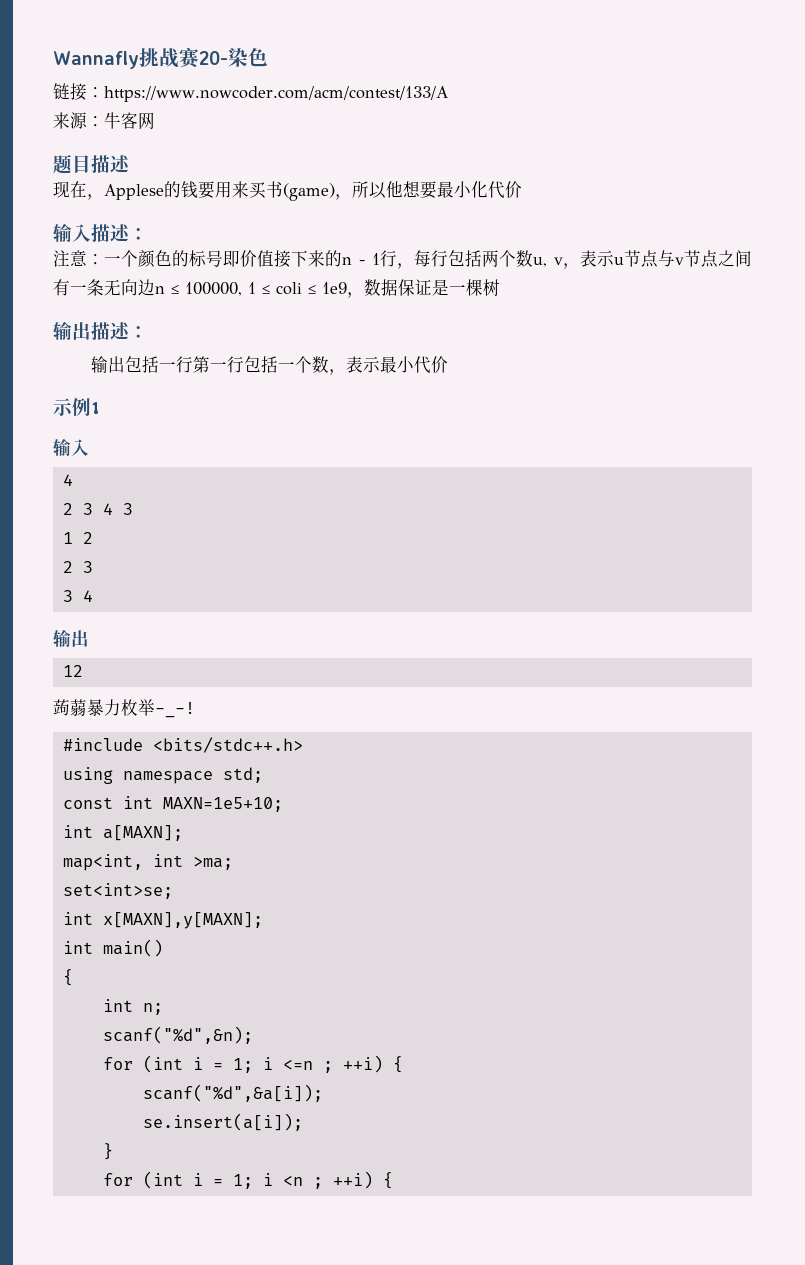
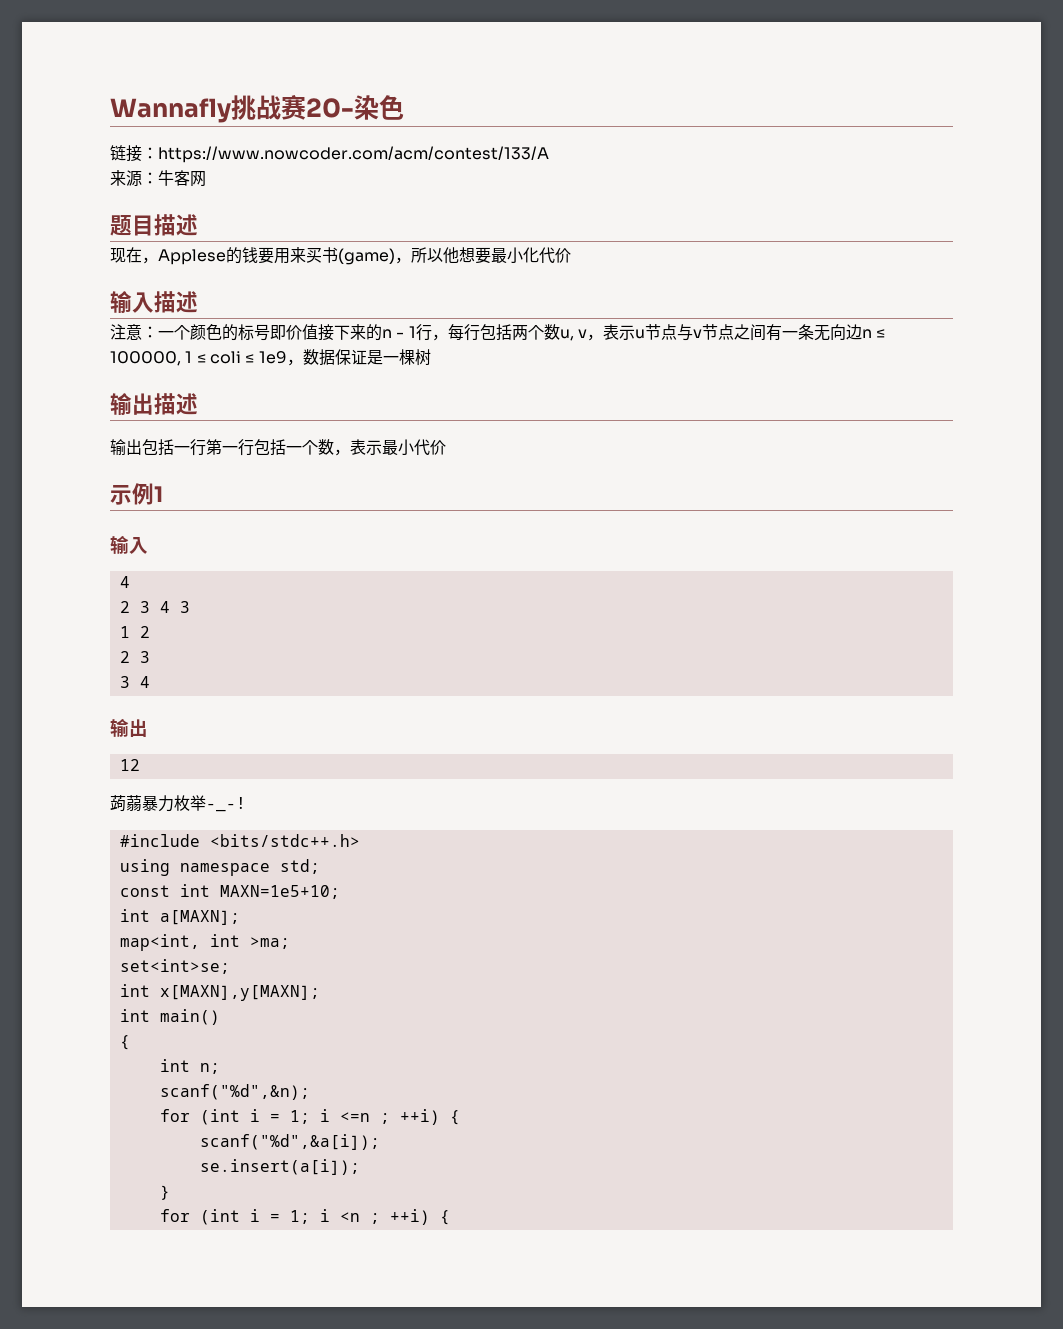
- 输入描述：
+ 输入描述
- 输出描述：
+ 输出描述

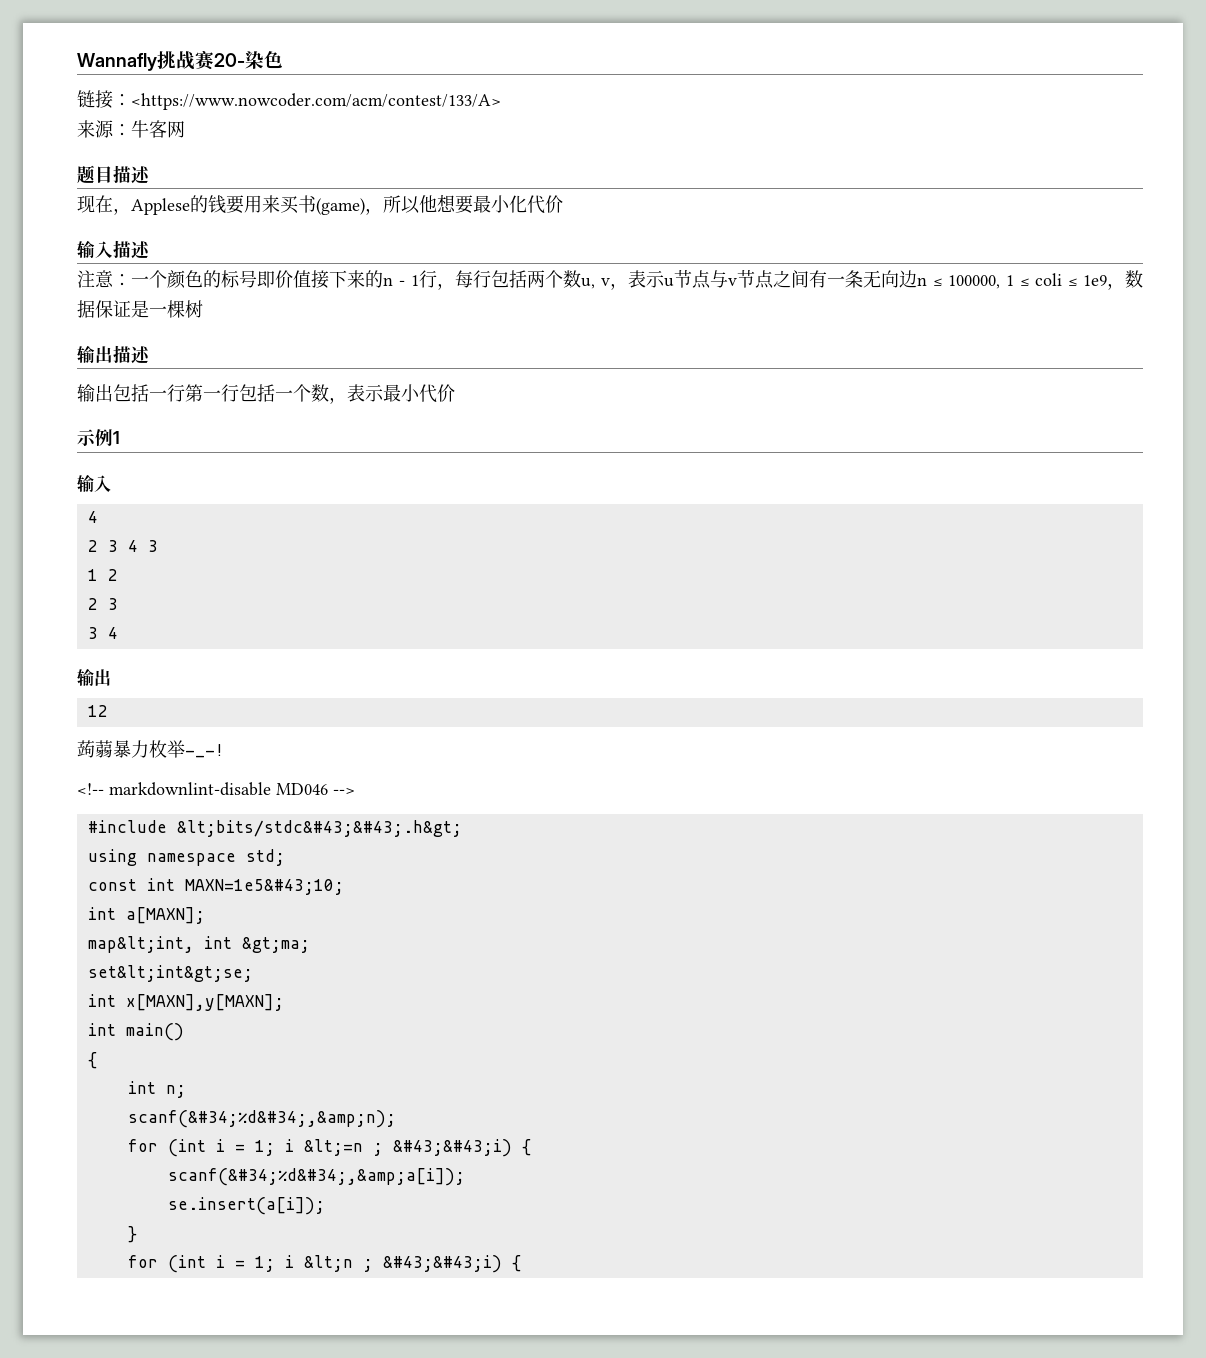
- 链接：https://www.nowcoder.com/acm/contest/133/A
+ 链接：<https://www.nowcoder.com/acm/contest/133/A>
+ <!-- markdownlint-disable MD046 -->
- #include <bits/stdc++.h>
+ #include &lt;bits/stdc&#43;&#43;.h&gt;
- const int MAXN=1e5+10;
+ const int MAXN=1e5&#43;10;
- map<int, int >ma;
- set<int>se;
+ map&lt;int, int &gt;ma;
+ set&lt;int&gt;se;
- scanf("%d",&n);
- for (int i = 1; i <=n ; ++i) {
- scanf("%d",&a[i]);
+ scanf(&#34;%d&#34;,&amp;n);
+ for (int i = 1; i &lt;=n ; &#43;&#43;i) {
+ scanf(&#34;%d&#34;,&amp;a[i]);
- for (int i = 1; i <n ; ++i) {
+ for (int i = 1; i &lt;n ; &#43;&#43;i) {

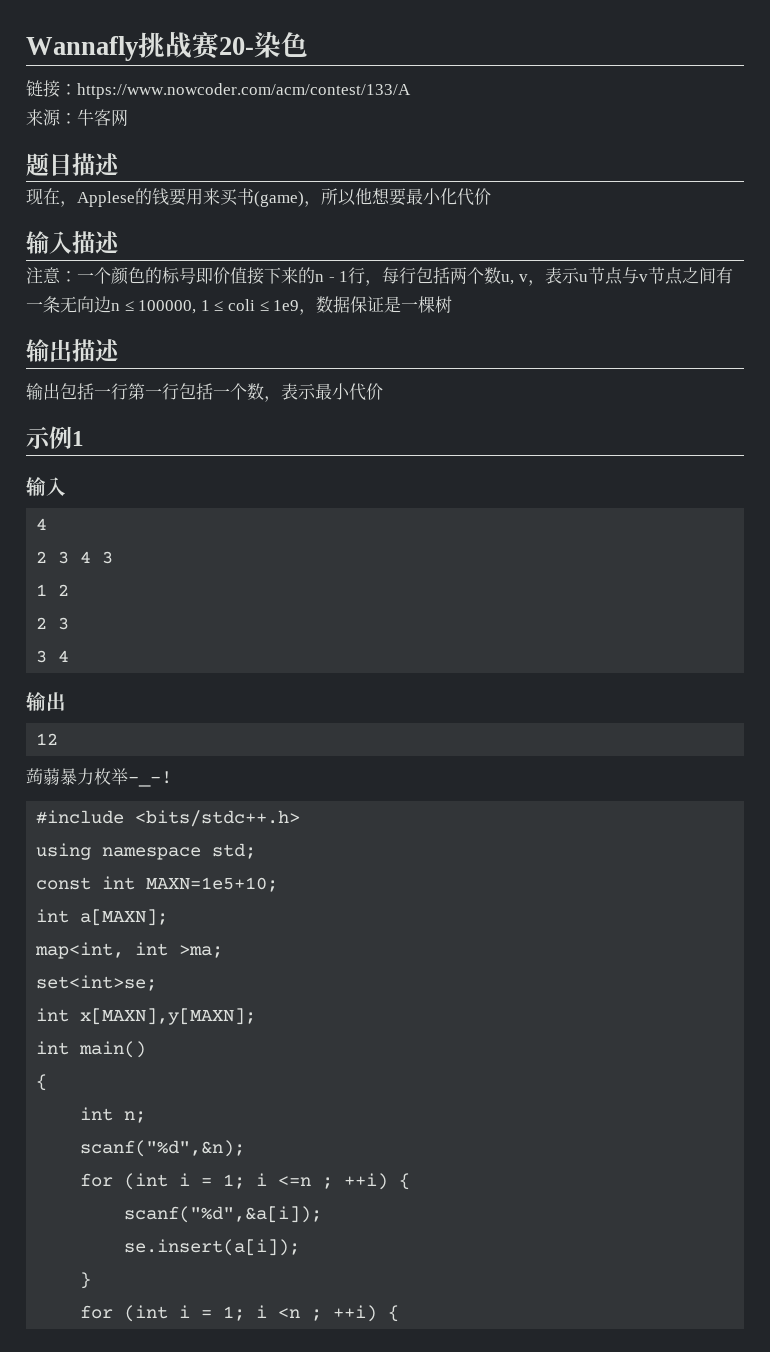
- 链接：<https://www.nowcoder.com/acm/contest/133/A>
+ 链接：https://www.nowcoder.com/acm/contest/133/A
- <!-- markdownlint-disable MD046 -->
- #include &lt;bits/stdc&#43;&#43;.h&gt;
+ #include <bits/stdc++.h>
- const int MAXN=1e5&#43;10;
+ const int MAXN=1e5+10;
- map&lt;int, int &gt;ma;
- set&lt;int&gt;se;
+ map<int, int >ma;
+ set<int>se;
- scanf(&#34;%d&#34;,&amp;n);
- for (int i = 1; i &lt;=n ; &#43;&#43;i) {
- scanf(&#34;%d&#34;,&amp;a[i]);
+ scanf("%d",&n);
+ for (int i = 1; i <=n ; ++i) {
+ scanf("%d",&a[i]);
- for (int i = 1; i &lt;n ; &#43;&#43;i) {
+ for (int i = 1; i <n ; ++i) {

